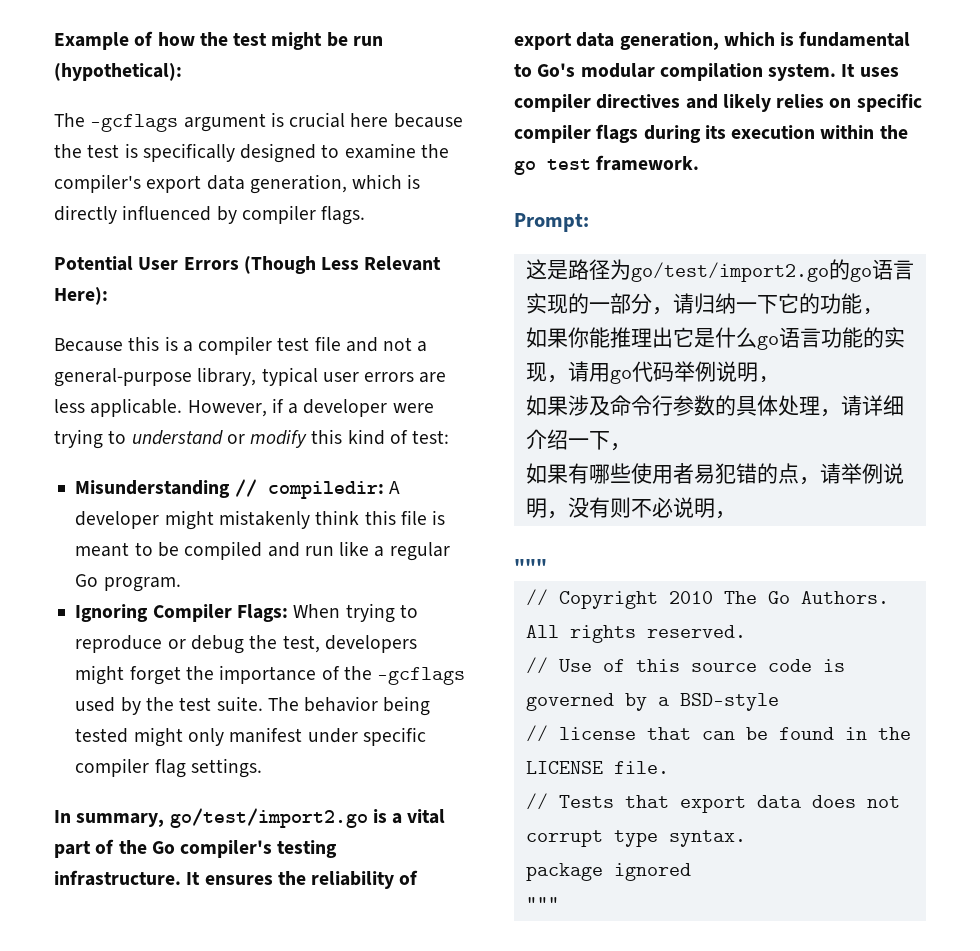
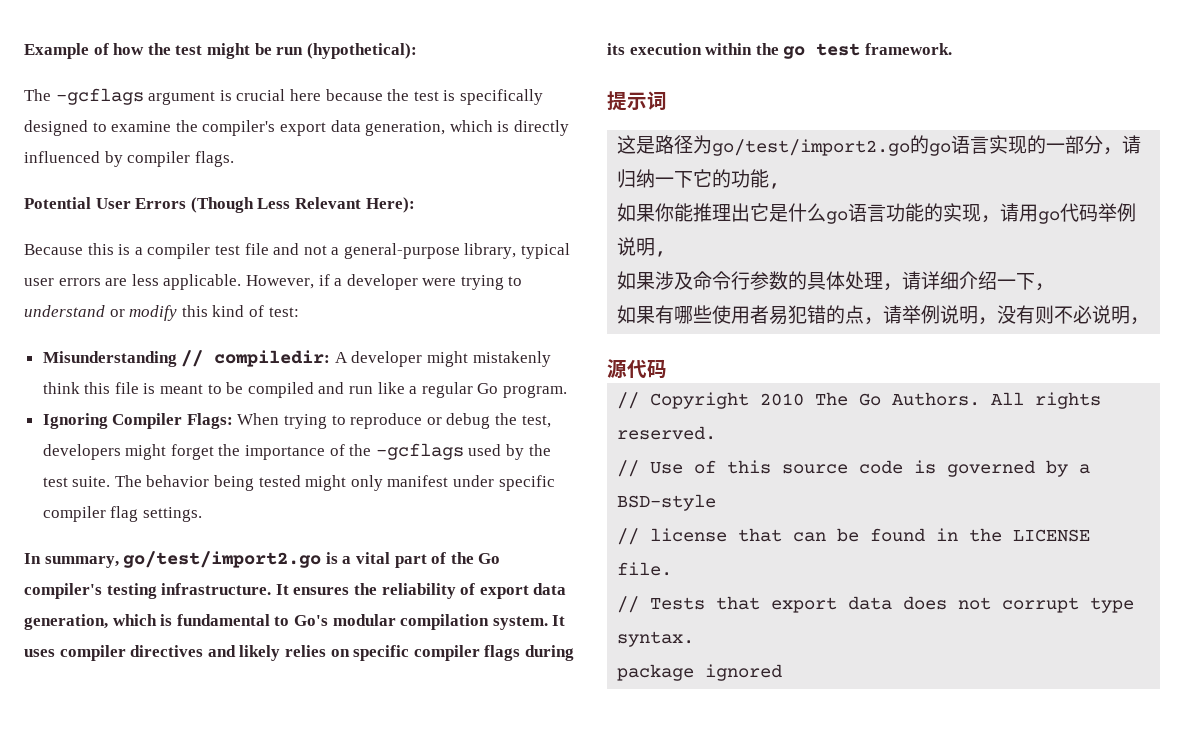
- Prompt:
+ 提示词
  如果有哪些使用者易犯错的点，请举例说明，没有则不必说明，
- """
+ 源代码
  package ignored
- """

